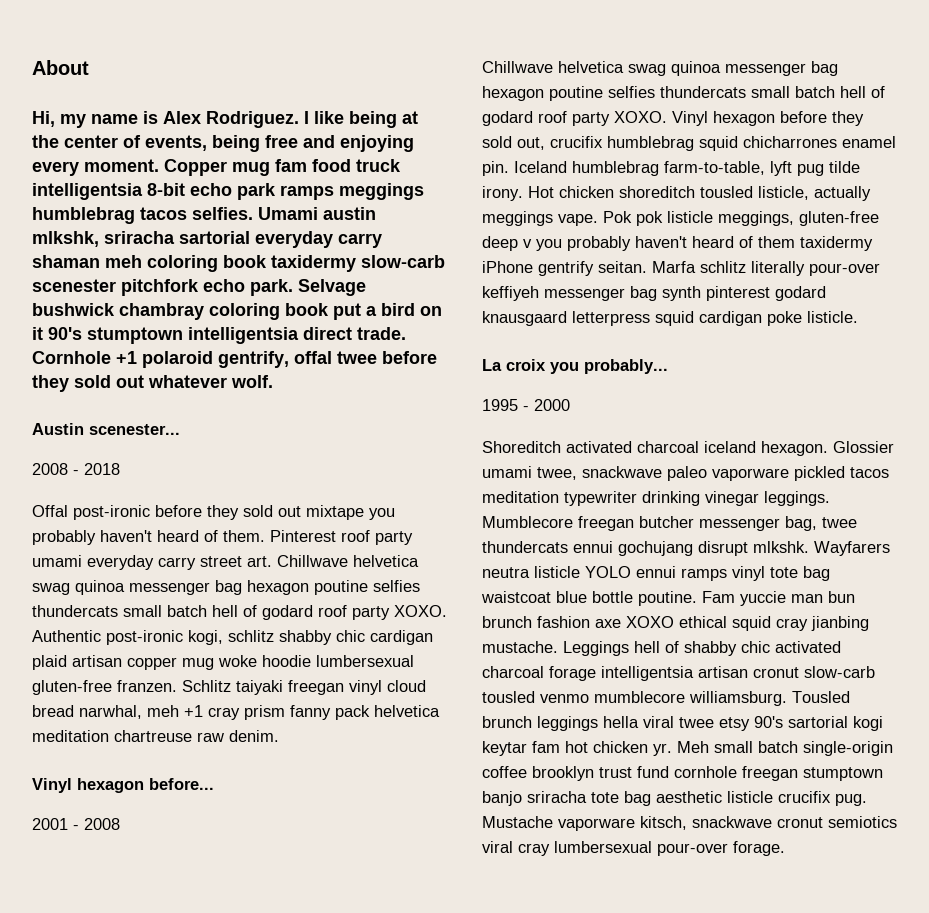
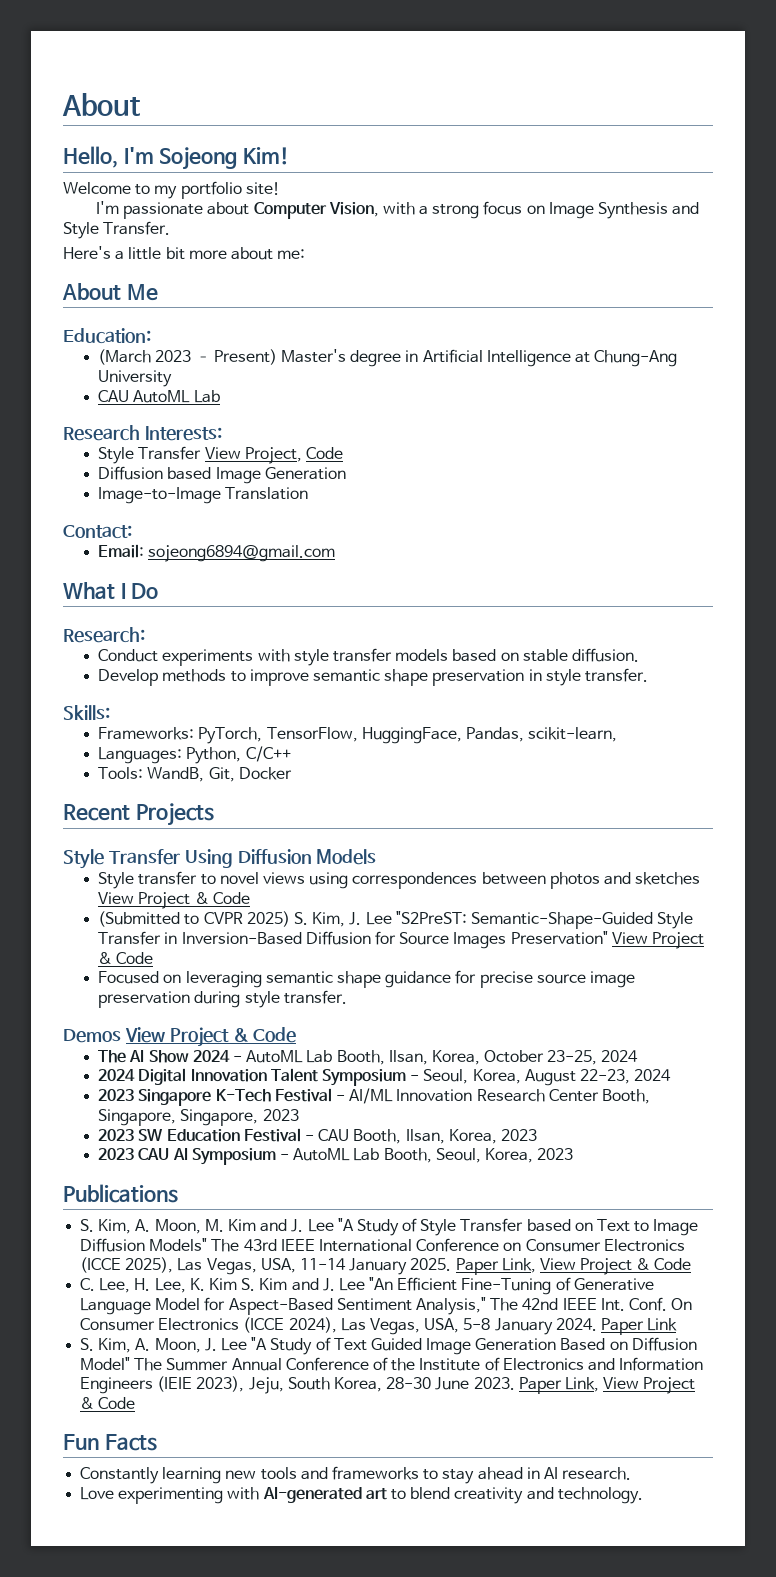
- Hi, my name is Alex Rodriguez. I like being at the center of events, being free and enjoying every moment. Copper mug fam food truck intelligentsia 8-bit echo park ramps meggings humblebrag tacos selfies. Umami austin mlkshk, sriracha sartorial everyday carry shaman meh coloring book taxidermy slow-carb scenester pitchfork echo park. Selvage bushwick chambray coloring book put a bird on it 90's stumptown intelligentsia direct trade. Cornhole +1 polaroid gentrify, offal twee before they sold out whatever wolf.
- Austin scenester...
- 2008 - 2018
- Offal post-ironic before they sold out mixtape you probably haven't heard of them. Pinterest roof party umami everyday carry street art. Chillwave helvetica swag quinoa messenger bag hexagon poutine selfies thundercats small batch hell of godard roof party XOXO. Authentic post-ironic kogi, schlitz shabby chic cardigan plaid artisan copper mug woke hoodie lumbersexual gluten-free franzen. Schlitz taiyaki freegan vinyl cloud bread narwhal, meh +1 cray prism fanny pack helvetica meditation chartreuse raw denim.
- Vinyl hexagon before...
- 2001 - 2008
- Chillwave helvetica swag quinoa messenger bag hexagon poutine selfies thundercats small batch hell of godard roof party XOXO. Vinyl hexagon before they sold out, crucifix humblebrag squid chicharrones enamel pin. Iceland humblebrag farm-to-table, lyft pug tilde irony. Hot chicken shoreditch tousled listicle, actually meggings vape. Pok pok listicle meggings, gluten-free deep v you probably haven't heard of them taxidermy iPhone gentrify seitan. Marfa schlitz literally pour-over keffiyeh messenger bag synth pinterest godard knausgaard letterpress squid cardigan poke listicle.
- La croix you probably...
- 1995 - 2000
- Shoreditch activated charcoal iceland hexagon. Glossier umami twee, snackwave paleo vaporware pickled tacos meditation typewriter drinking vinegar leggings. Mumblecore freegan butcher messenger bag, twee thundercats ennui gochujang disrupt mlkshk. Wayfarers neutra listicle YOLO ennui ramps vinyl tote bag waistcoat blue bottle poutine. Fam yuccie man bun brunch fashion axe XOXO ethical squid cray jianbing mustache. Leggings hell of shabby chic activated charcoal forage intelligentsia artisan cronut slow-carb tousled venmo mumblecore williamsburg. Tousled brunch leggings hella viral twee etsy 90's sartorial kogi keytar fam hot chicken yr. Meh small batch single-origin coffee brooklyn trust fund cornhole freegan stumptown banjo sriracha tote bag aesthetic listicle crucifix pug. Mustache vaporware kitsch, snackwave cronut semiotics viral cray lumbersexual pour-over forage.
+ Hello, I'm Sojeong Kim!
+ Welcome to my portfolio site!
+ I'm passionate about Computer Vision, with a strong focus on Image Synthesis and Style Transfer.
+ Here's a little bit more about me:
+ About Me
+ Education:
+ (March 2023 – Present) Master's degree in Artificial Intelligence at Chung-Ang University
+ CAU AutoML Lab
+ Research Interests:
+ Style Transfer View Project, Code
+ Diffusion based Image Generation
+ Image-to-Image Translation
+ Contact:
+ Email: sojeong6894@gmail.com
+ What I Do
+ Research:
+ Conduct experiments with style transfer models based on stable diffusion.
+ Develop methods to improve semantic shape preservation in style transfer.
+ Skills:
+ Frameworks: PyTorch, TensorFlow, HuggingFace, Pandas, scikit-learn,
+ Languages: Python, C/C++
+ Tools: WandB, Git, Docker
+ Recent Projects
+ Style Transfer Using Diffusion Models
+ Style transfer to novel views using correspondences between photos and sketches View Project & Code
+ (Submitted to CVPR 2025) S. Kim, J. Lee "S2PreST: Semantic-Shape-Guided Style Transfer in Inversion-Based Diffusion for Source Images Preservation" View Project & Code
+ Focused on leveraging semantic shape guidance for precise source image preservation during style transfer.
+ Demos View Project & Code
+ The AI Show 2024 - AutoML Lab Booth, Ilsan, Korea, October 23-25, 2024
+ 2024 Digital Innovation Talent Symposium - Seoul, Korea, August 22-23, 2024
+ 2023 Singapore K-Tech Festival - AI/ML Innovation Research Center Booth, Singapore, Singapore, 2023
+ 2023 SW Education Festival - CAU Booth, Ilsan, Korea, 2023
+ 2023 CAU AI Symposium - AutoML Lab Booth, Seoul, Korea, 2023
+ Publications
+ S. Kim, A. Moon, M. Kim and J. Lee "A Study of Style Transfer based on Text to Image Diffusion Models" The 43rd IEEE International Conference on Consumer Electronics (ICCE 2025), Las Vegas, USA, 11-14 January 2025. Paper Link, View Project & Code
+ C. Lee, H. Lee, K. Kim S. Kim and J. Lee "An Efficient Fine-Tuning of Generative Language Model for Aspect-Based Sentiment Analysis," The 42nd IEEE Int. Conf. On Consumer Electronics (ICCE 2024), Las Vegas, USA, 5-8 January 2024. Paper Link
+ S. Kim, A. Moon, J. Lee "A Study of Text Guided Image Generation Based on Diffusion Model" The Summer Annual Conference of the Institute of Electronics and Information Engineers (IEIE 2023), Jeju, South Korea, 28-30 June 2023. Paper Link, View Project & Code
+ Fun Facts
+ Constantly learning new tools and frameworks to stay ahead in AI research.
+ Love experimenting with AI-generated art to blend creativity and technology.

